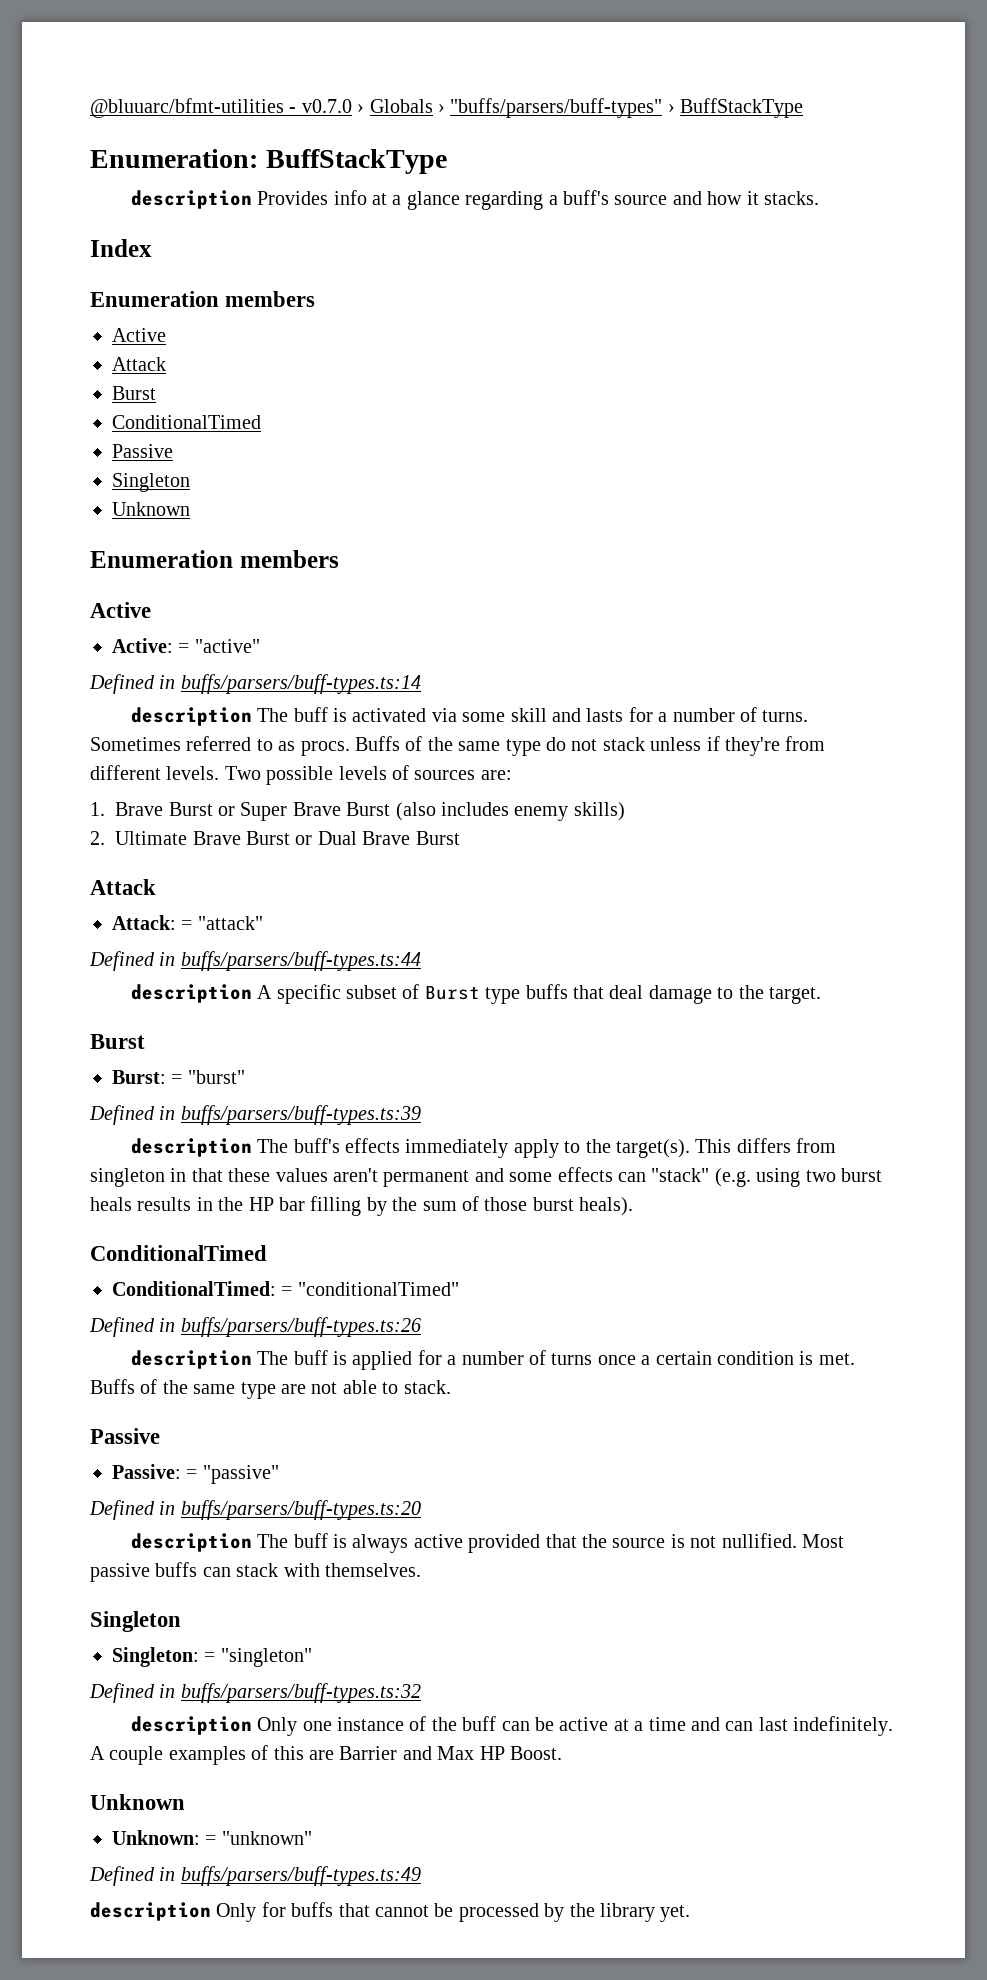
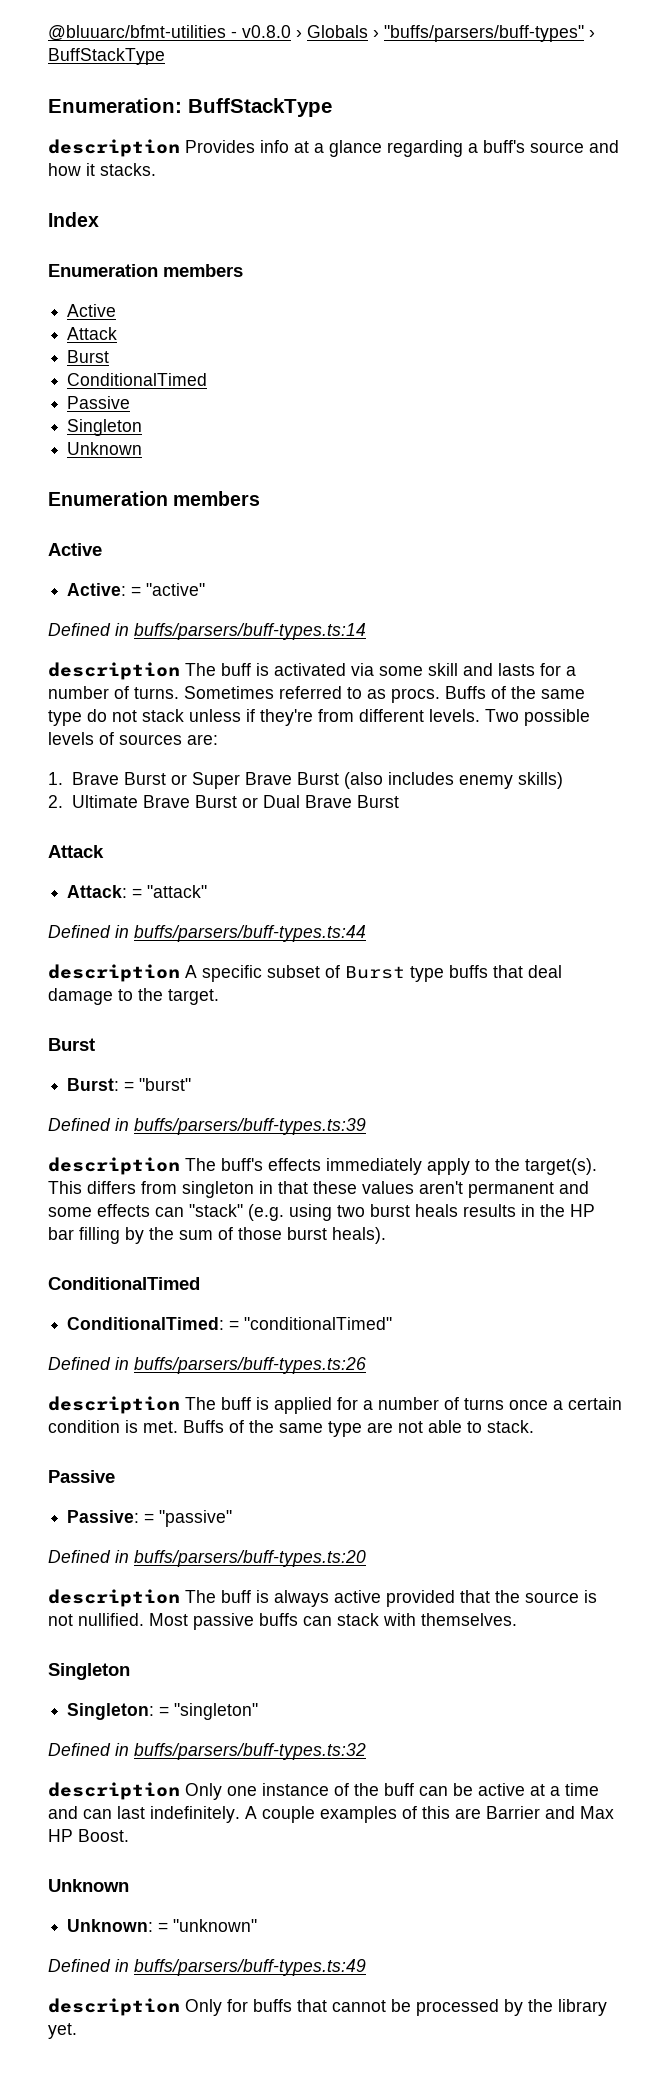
- @bluuarc/bfmt-utilities - v0.7.0 › Globals › "buffs/parsers/buff-types" › BuffStackType
+ @bluuarc/bfmt-utilities - v0.8.0 › Globals › "buffs/parsers/buff-types" › BuffStackType

